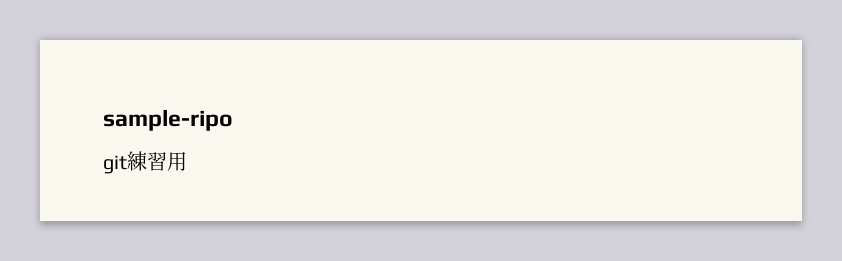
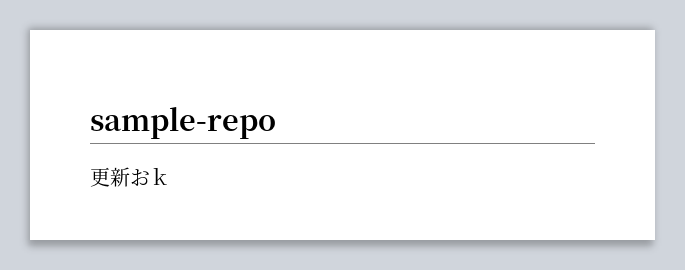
- sample-ripo
- git練習用
+ sample-repo
+ 更新おｋ

